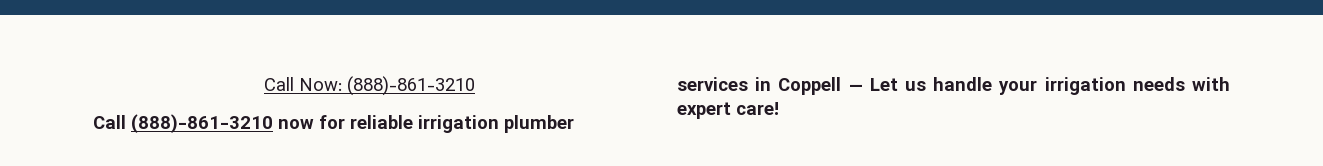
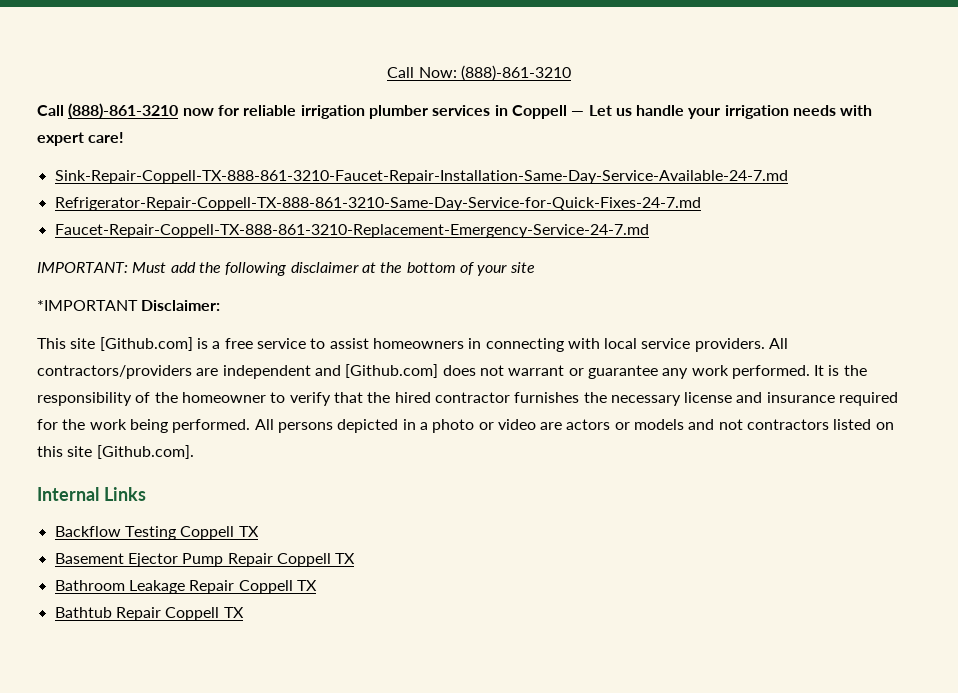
+ Sink-Repair-Coppell-TX-888-861-3210-Faucet-Repair-Installation-Same-Day-Service-Available-24-7.md
+ Refrigerator-Repair-Coppell-TX-888-861-3210-Same-Day-Service-for-Quick-Fixes-24-7.md
+ Faucet-Repair-Coppell-TX-888-861-3210-Replacement-Emergency-Service-24-7.md
+ IMPORTANT: Must add the following disclaimer at the bottom of your site
+ *IMPORTANT Disclaimer:
+ This site [Github.com] is a free service to assist homeowners in connecting with local service providers. All contractors/providers are independent and [Github.com] does not warrant or guarantee any work performed. It is the responsibility of the homeowner to verify that the hired contractor furnishes the necessary license and insurance required for the work being performed. All persons depicted in a photo or video are actors or models and not contractors listed on this site [Github.com].
+ Internal Links
+ Backflow Testing Coppell TX
+ Basement Ejector Pump Repair Coppell TX
+ Bathroom Leakage Repair Coppell TX
+ Bathtub Repair Coppell TX

